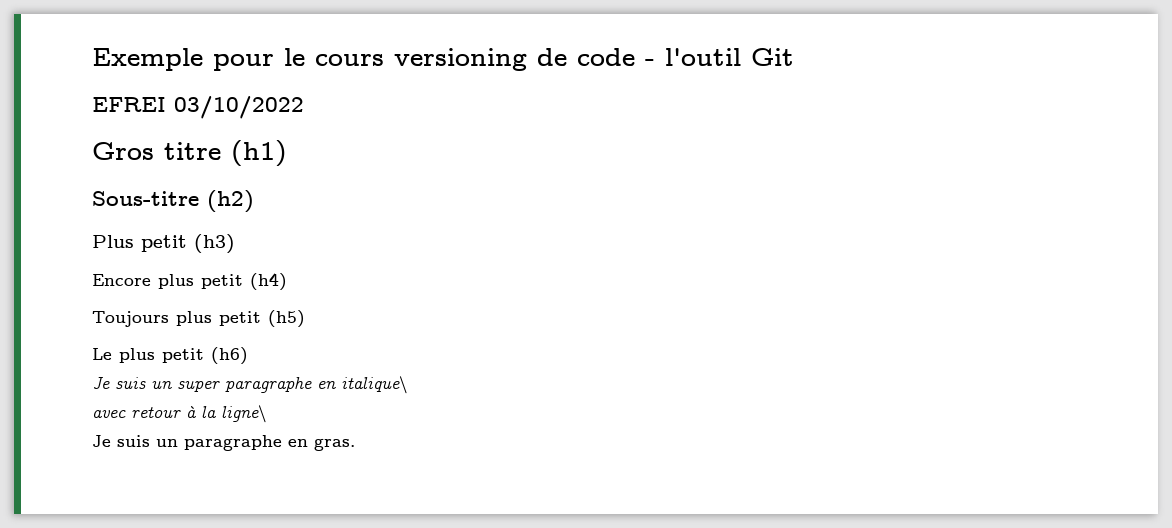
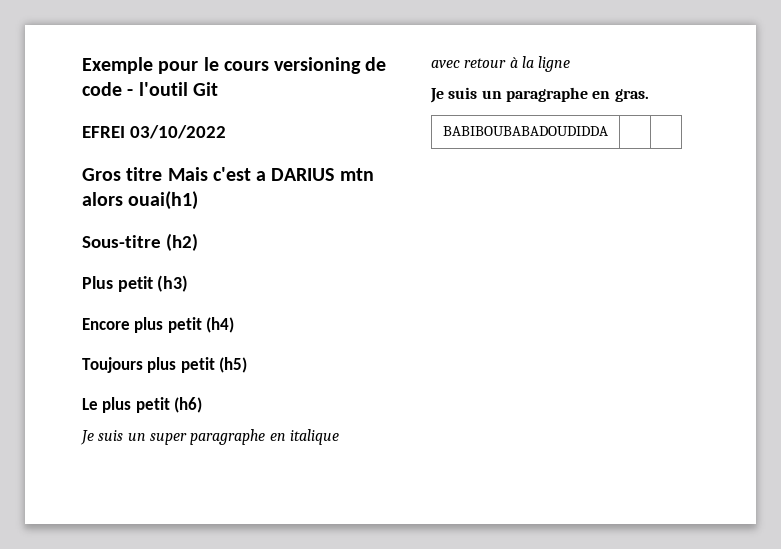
- Gros titre (h1)
+ Gros titre Mais c'est a DARIUS mtn alors ouai(h1)
- Je suis un super paragraphe en italique\
+ Je suis un super paragraphe en italique
- avec retour à la ligne\
+ avec retour à la ligne
+ BABIBOUBABADOUDIDDA | |

